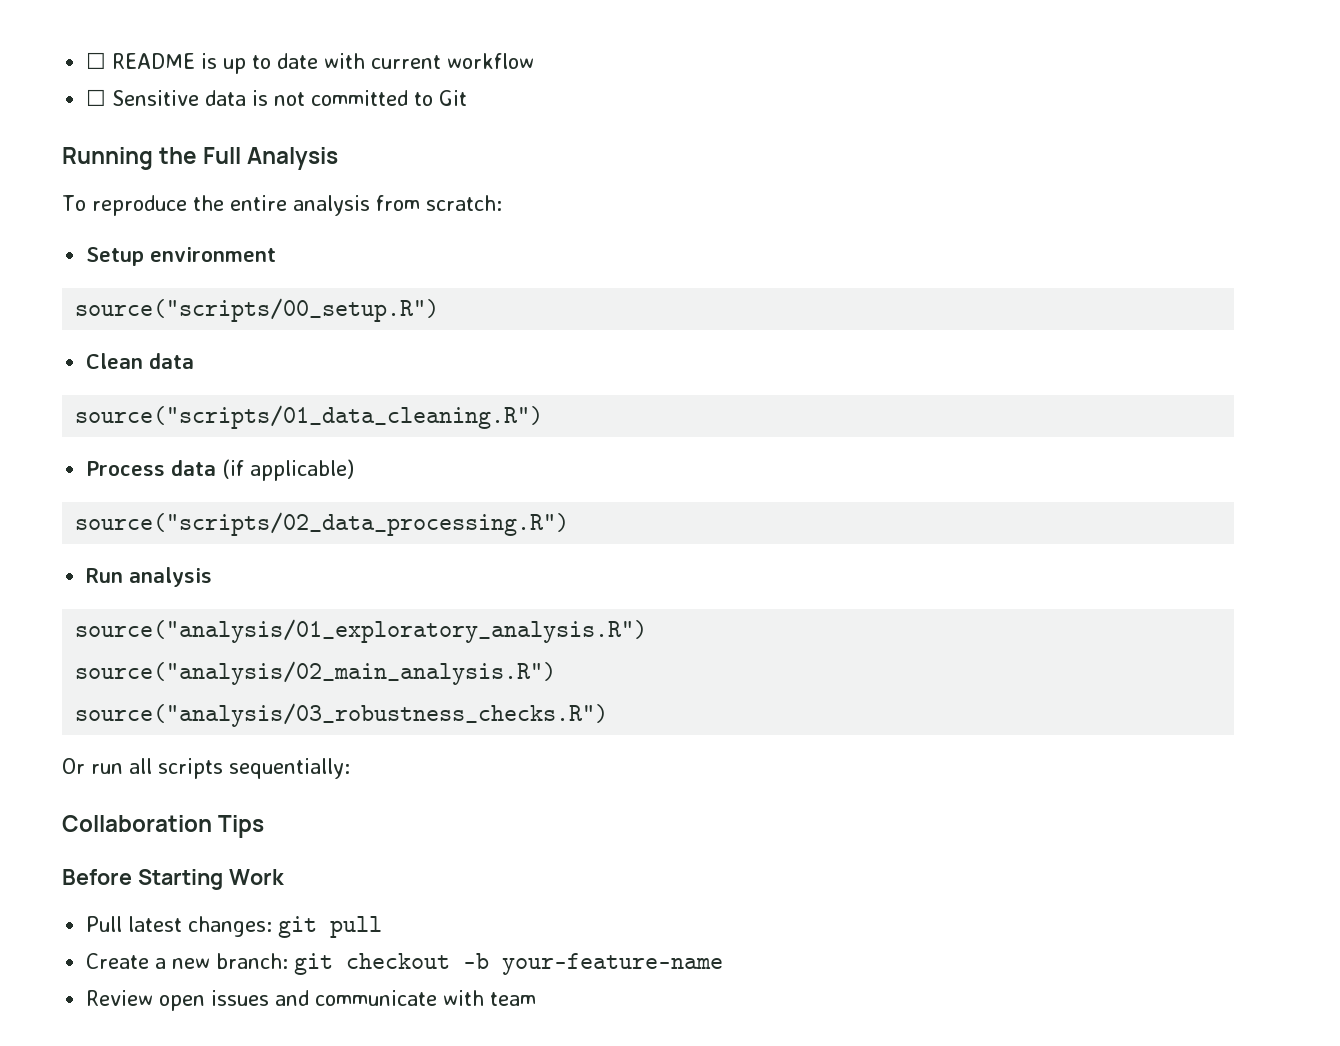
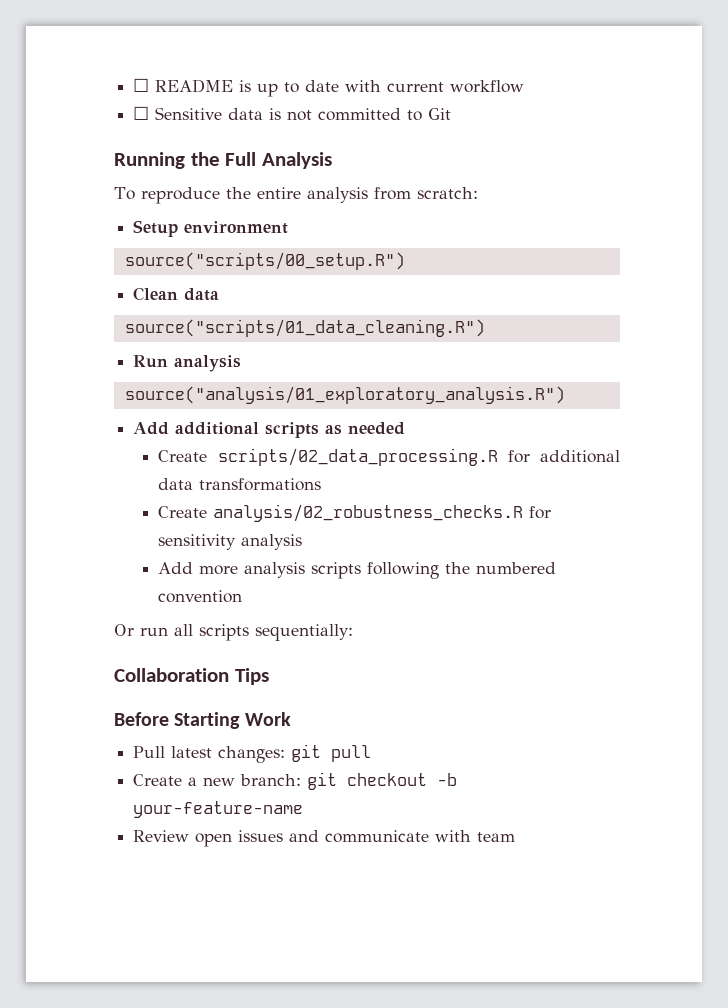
- Process data (if applicable)
- source("scripts/02_data_processing.R")
  Run analysis
  source("analysis/01_exploratory_analysis.R")
- source("analysis/02_main_analysis.R")
- source("analysis/03_robustness_checks.R")
+ Add additional scripts as needed
+ Create scripts/02_data_processing.R for additional data transformations
+ Create analysis/02_robustness_checks.R for sensitivity analysis
+ Add more analysis scripts following the numbered convention

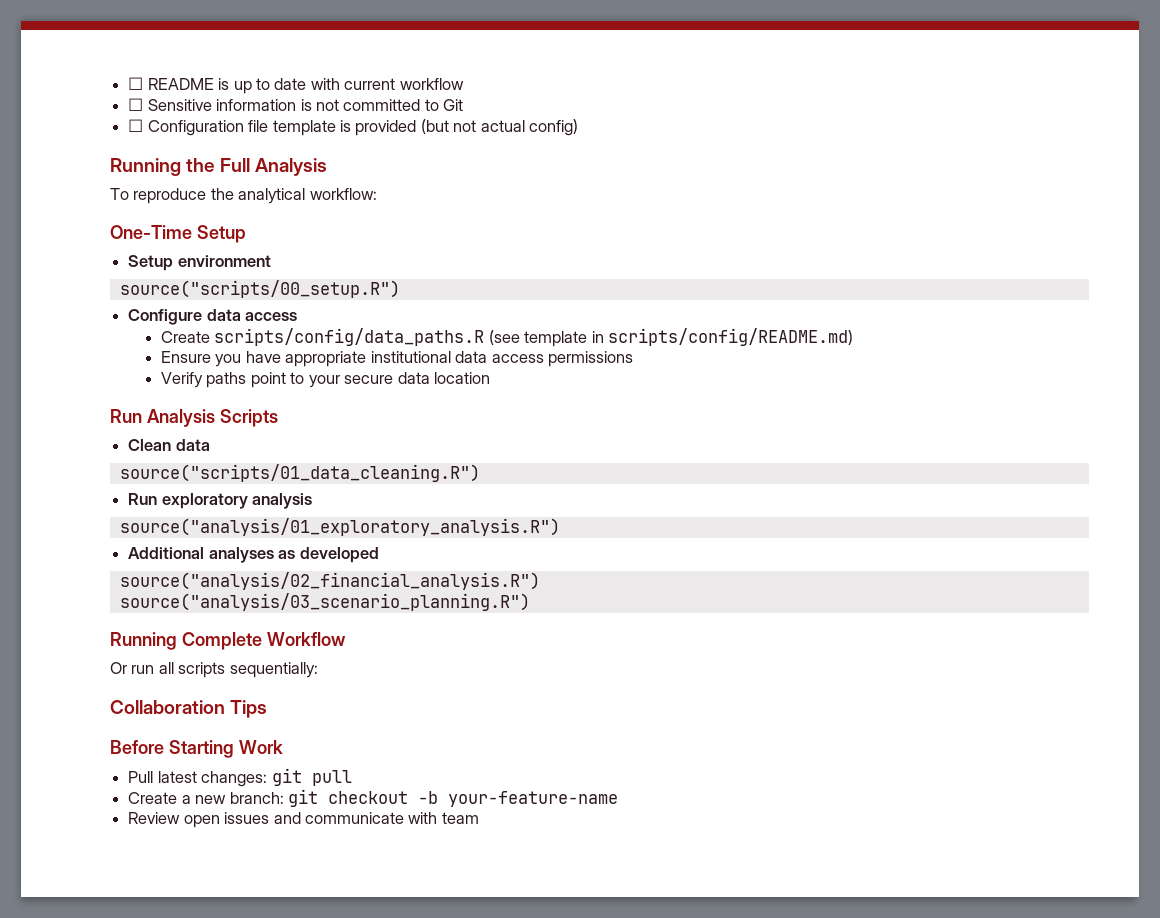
- ☐ Sensitive data is not committed to Git
+ ☐ Sensitive information is not committed to Git
+ ☐ Configuration file template is provided (but not actual config)
- To reproduce the entire analysis from scratch:
+ To reproduce the analytical workflow:
+ One-Time Setup
+ Configure data access
+ Create scripts/config/data_paths.R (see template in scripts/config/README.md)
+ Ensure you have appropriate institutional data access permissions
+ Verify paths point to your secure data location
+ Run Analysis Scripts
- Run analysis
+ Run exploratory analysis
- Add additional scripts as needed
- Create scripts/02_data_processing.R for additional data transformations
- Create analysis/02_robustness_checks.R for sensitivity analysis
- Add more analysis scripts following the numbered convention
+ Additional analyses as developed
+ source("analysis/02_financial_analysis.R")
+ source("analysis/03_scenario_planning.R")
+ Running Complete Workflow

